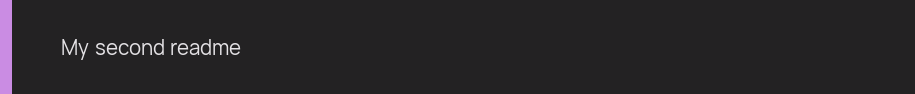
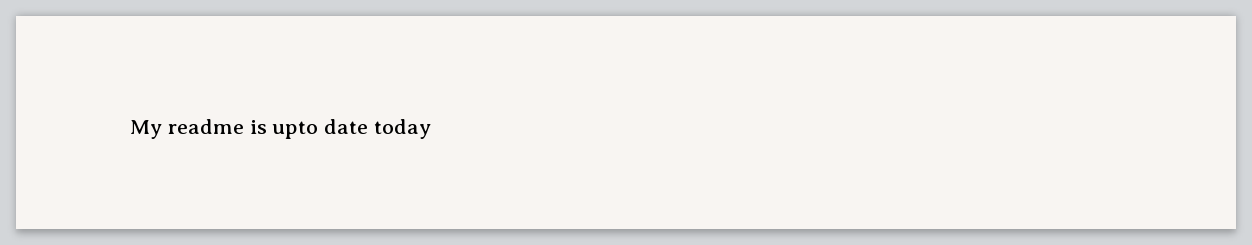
- My second readme
+ My readme is upto date today

